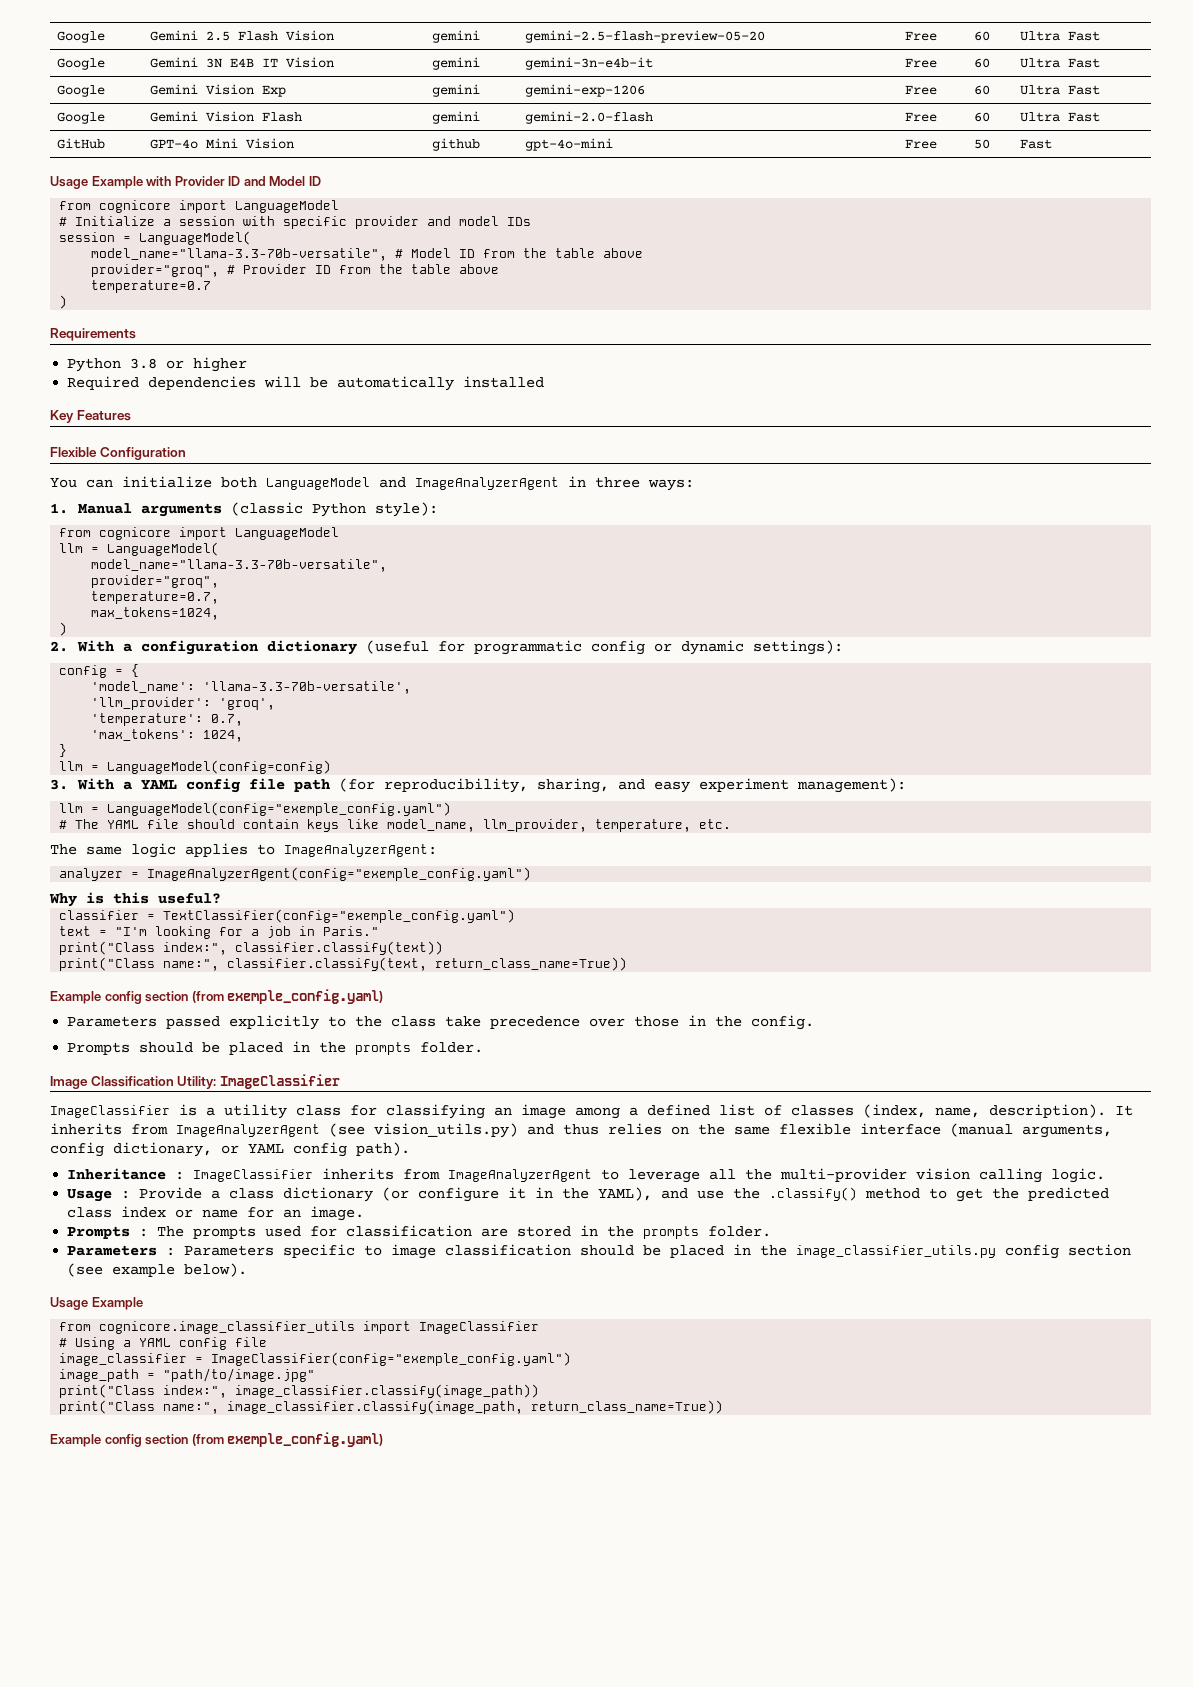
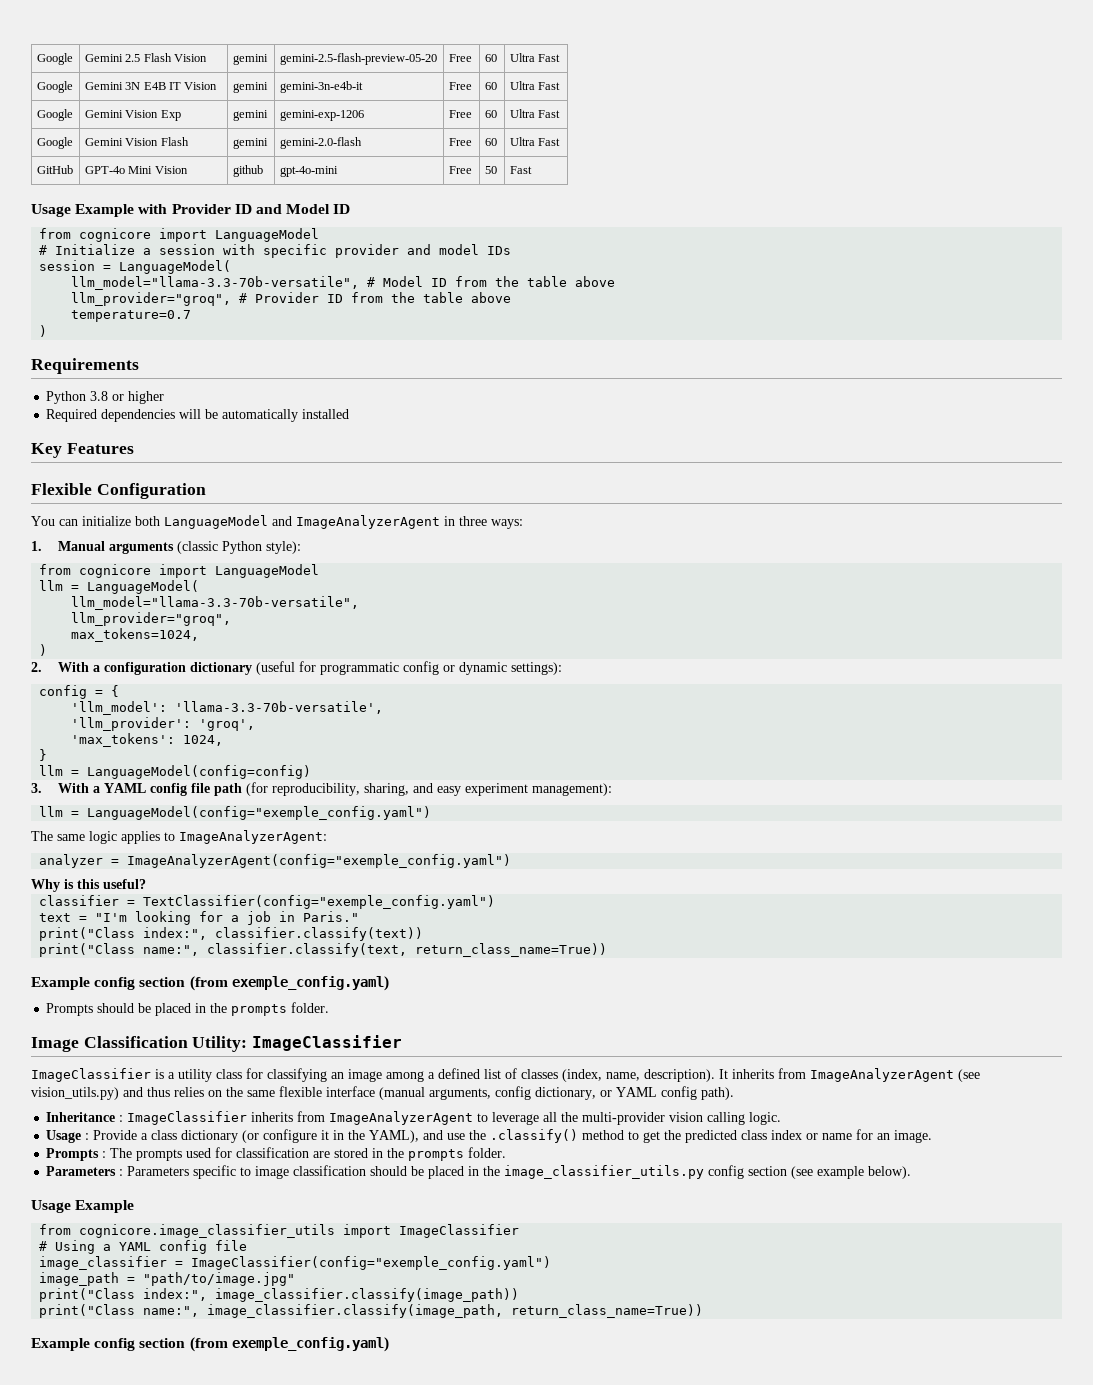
- model_name="llama-3.3-70b-versatile", # Model ID from the table above
+ llm_model="llama-3.3-70b-versatile", # Model ID from the table above
- provider="groq", # Provider ID from the table above
+ llm_provider="groq", # Provider ID from the table above
  llm = LanguageModel(
- model_name="llama-3.3-70b-versatile",
- provider="groq",
- temperature=0.7,
+ llm_model="llama-3.3-70b-versatile",
+ llm_provider="groq",
- 'model_name': 'llama-3.3-70b-versatile',
+ 'llm_model': 'llama-3.3-70b-versatile',
- 'temperature': 0.7,
- # The YAML file should contain keys like model_name, llm_provider, temperature, etc.
- Parameters passed explicitly to the class take precedence over those in the config.

